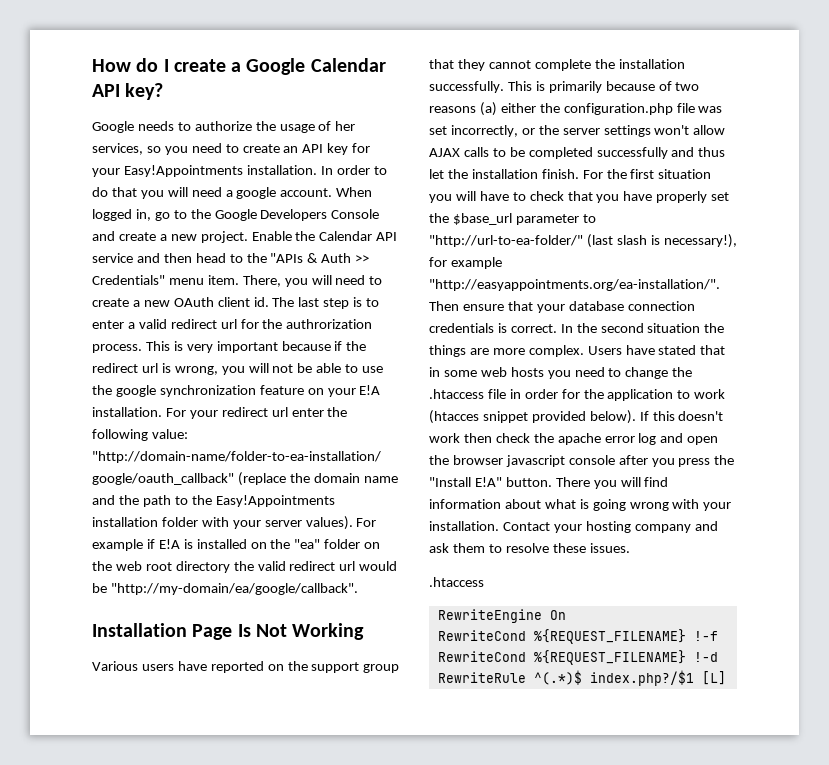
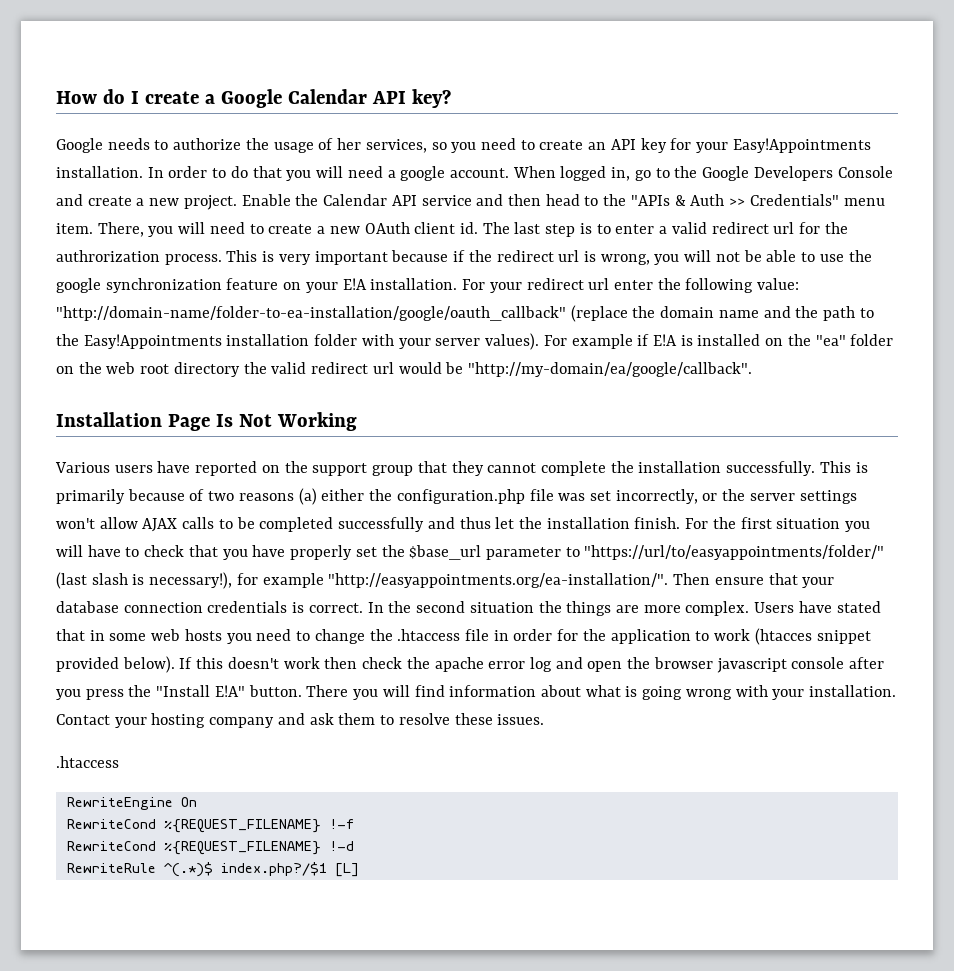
- For the first situation you will have to check that you have properly set the $base_url parameter to "http://url-to-ea-folder/" (last slash is necessary!), for example "http://easyappointments.org/ea-installation/". Then ensure that your database connection credentials is correct.
+ For the first situation you will have to check that you have properly set the $base_url parameter to "https://url/to/easyappointments/folder/" (last slash is necessary!), for example "http://easyappointments.org/ea-installation/". Then ensure that your database connection credentials is correct.

